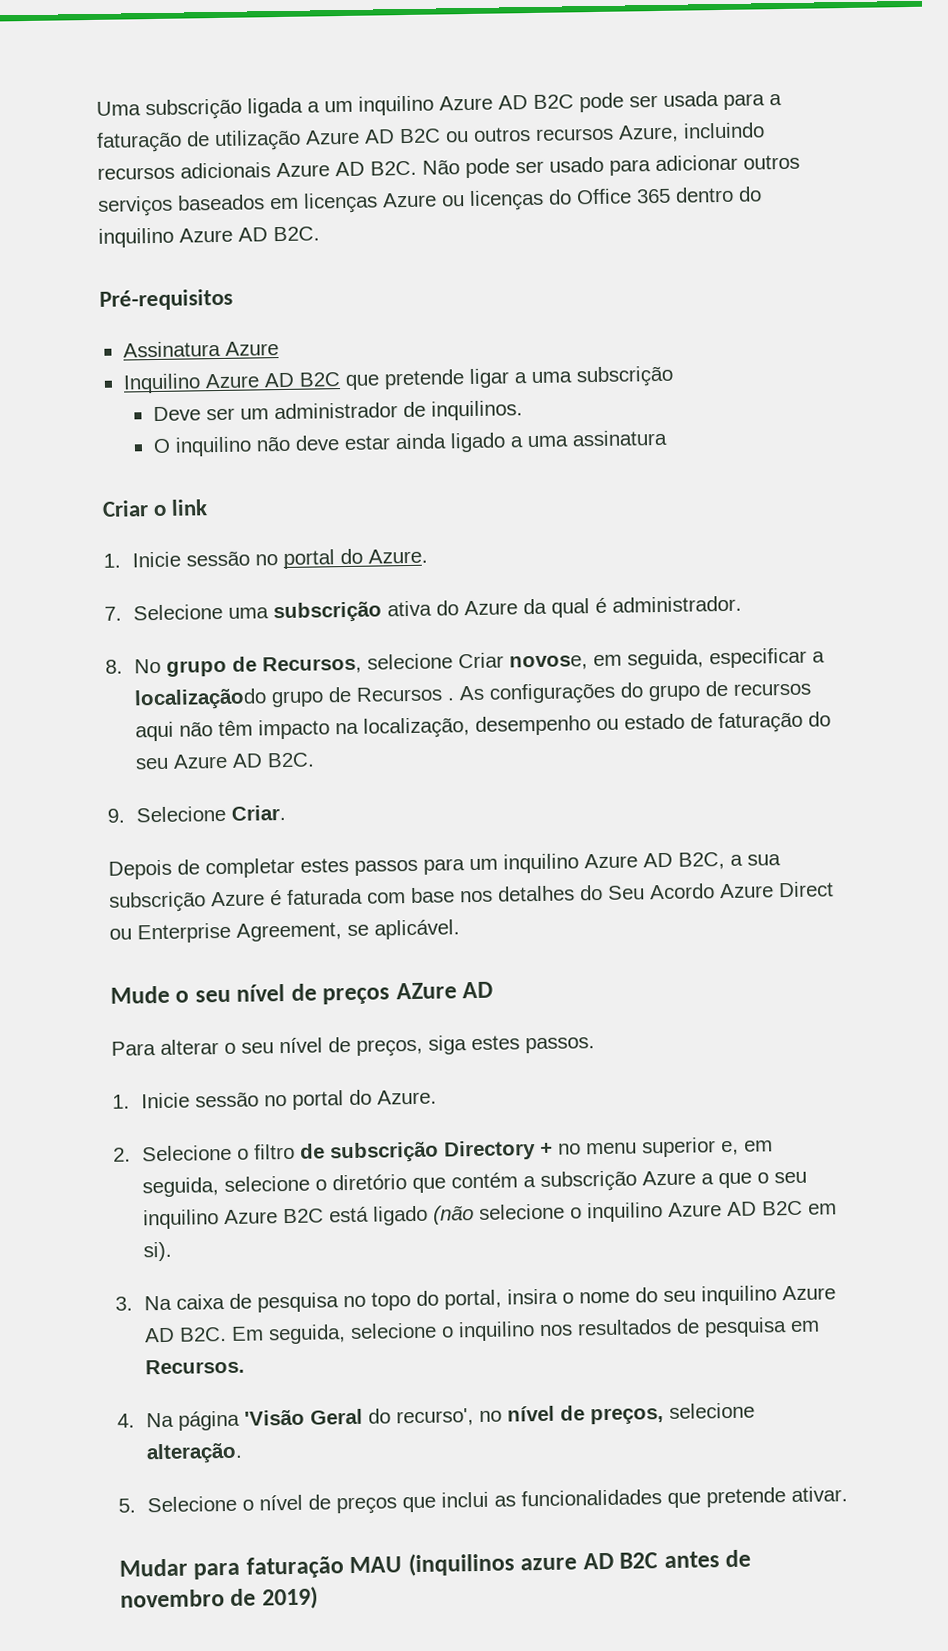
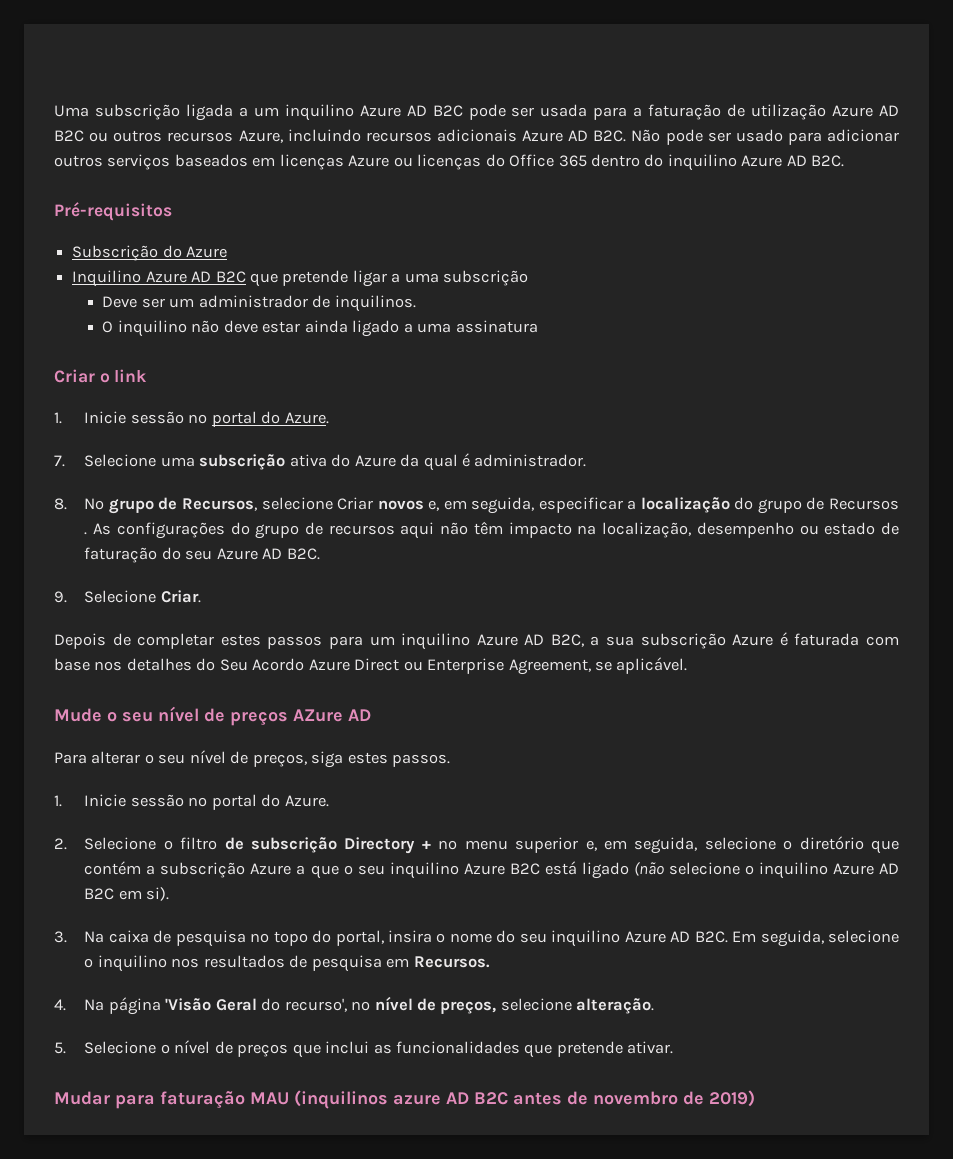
- Assinatura Azure
+ Subscrição do Azure
- 8. No grupo de Recursos, selecione Criar novose, em seguida, especificar a localizaçãodo grupo de Recursos .
+ 8. No grupo de Recursos, selecione Criar novos e, em seguida, especificar a localização do grupo de Recursos .

